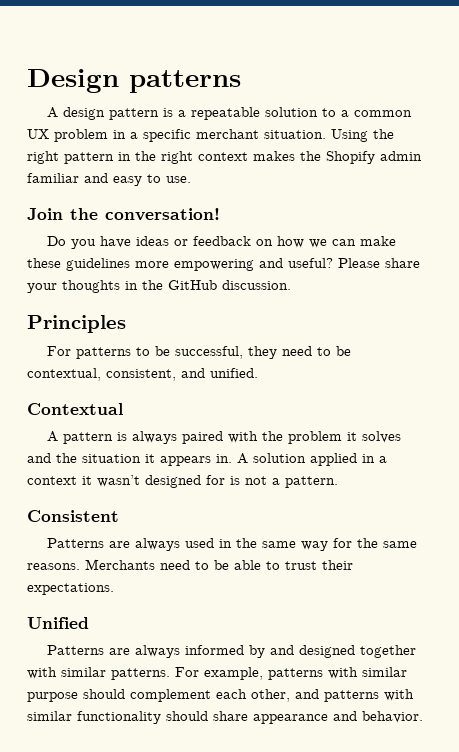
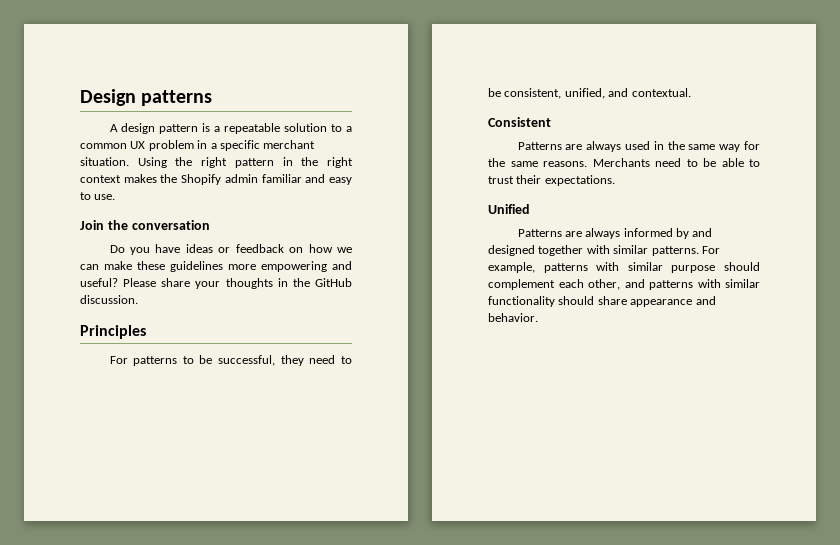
- Join the conversation!
+ Join the conversation
- For patterns to be successful, they need to be contextual, consistent, and unified.
- Contextual
- A pattern is always paired with the problem it solves and the situation it appears in. A solution applied in a context it wasn’t designed for is not a pattern.
+ For patterns to be successful, they need to be consistent, unified, and contextual.

